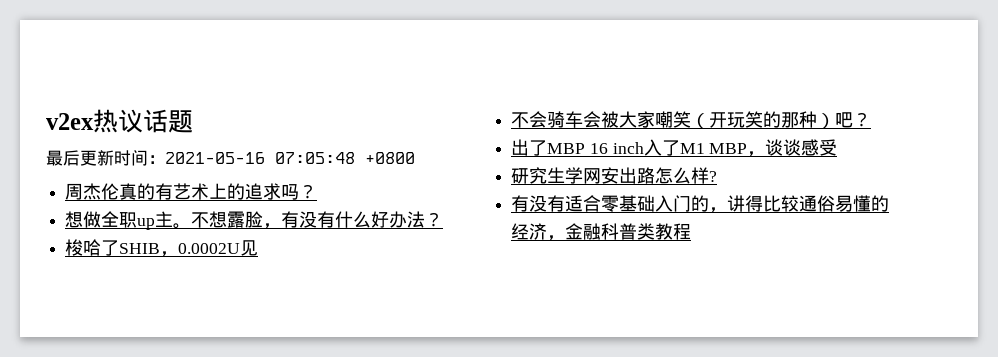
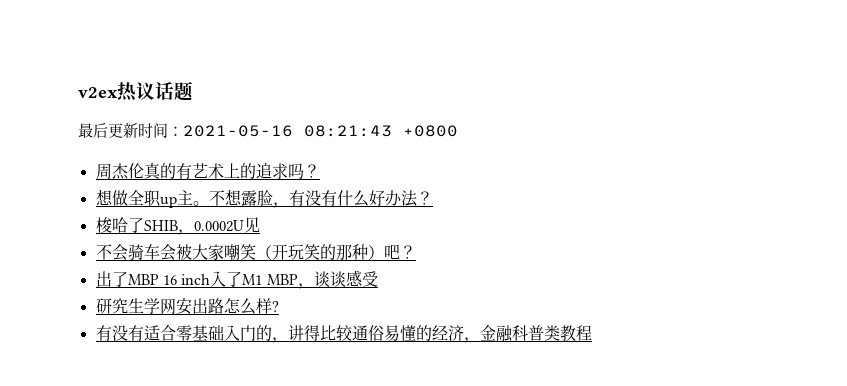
- 最后更新时间：2021-05-16 07:05:48 +0800
+ 最后更新时间：2021-05-16 08:21:43 +0800

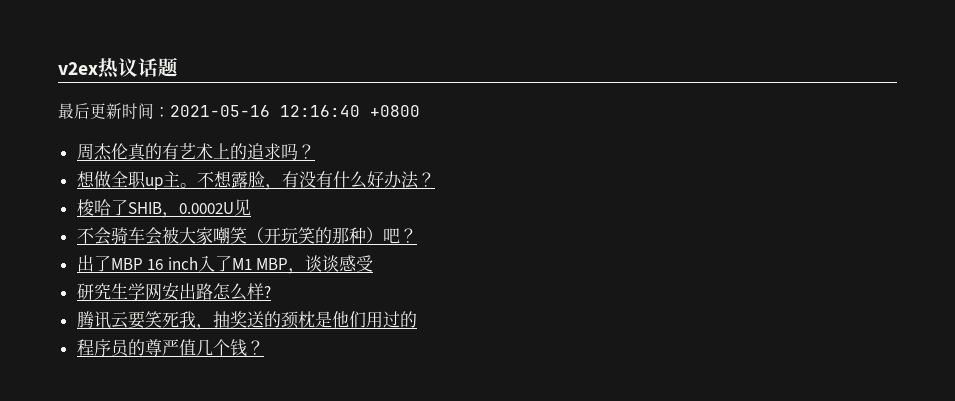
- 最后更新时间：2021-05-16 08:21:43 +0800
+ 最后更新时间：2021-05-16 12:16:40 +0800
- 有没有适合零基础入门的，讲得比较通俗易懂的经济，金融科普类教程
+ 腾讯云要笑死我，抽奖送的颈枕是他们用过的
+ 程序员的尊严值几个钱？

